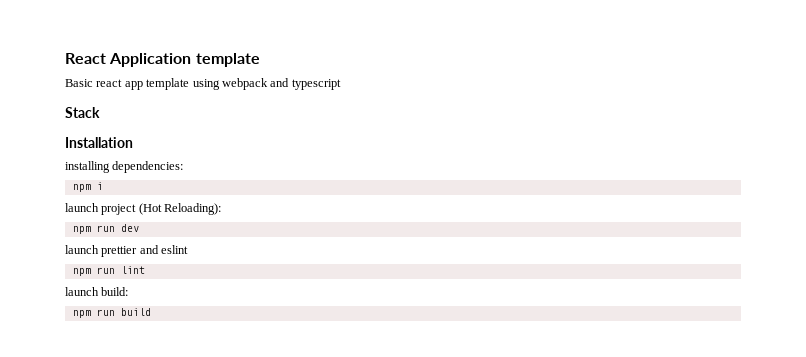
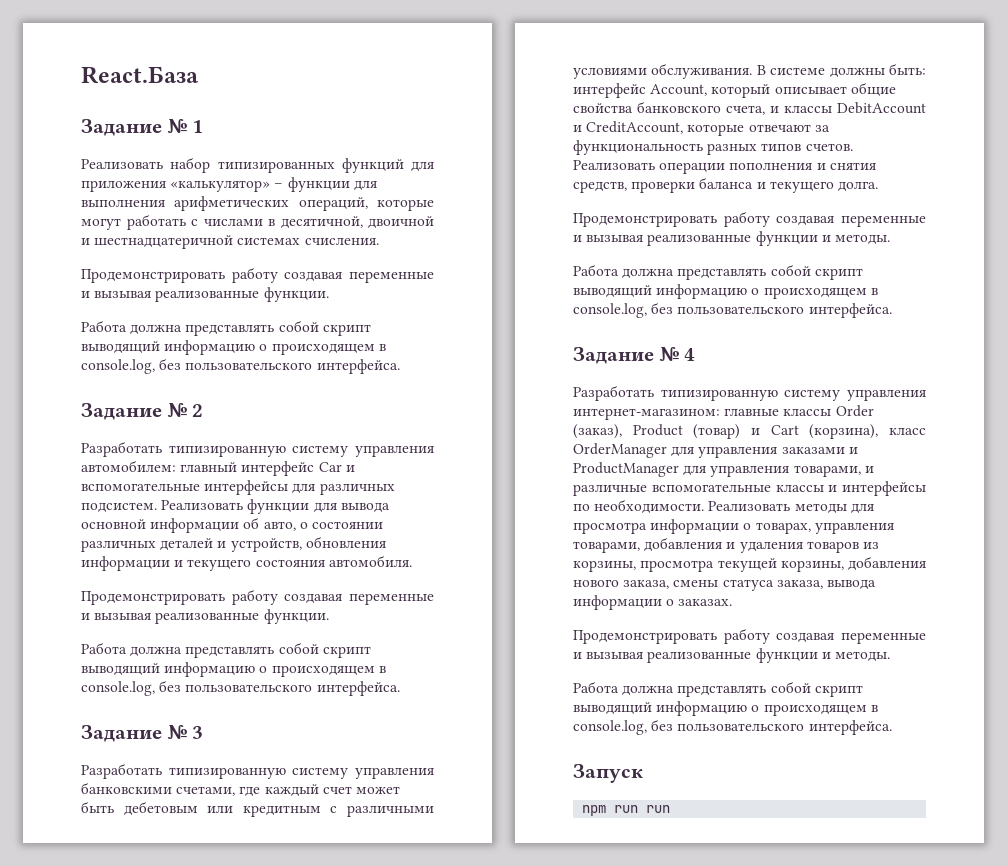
- React Application template
- Basic react app template using webpack and typescript
- Stack
- Installation
- installing dependencies:
- npm i
- launch project (Hot Reloading):
- npm run dev
- launch prettier and eslint
- npm run lint
- launch build:
- npm run build
+ React.База
+ Задание № 1
+ Реализовать набор типизированных функций для приложения «калькулятор» – функции для выполнения арифметических операций, которые могут работать с числами в десятичной, двоичной и шестнадцатеричной системах счисления.
+ Продемонстрировать работу создавая переменные и вызывая реализованные функции.
+ Работа должна представлять собой скрипт выводящий информацию о происходящем в console.log, без пользовательского интерфейса.
+ Задание № 2
+ Разработать типизированную систему управления автомобилем: главный интерфейс Car и вспомогательные интерфейсы для различных подсистем. Реализовать функции для вывода основной информации об авто, о состоянии различных деталей и устройств, обновления информации и текущего состояния автомобиля.
+ Продемонстрировать работу создавая переменные и вызывая реализованные функции.
+ Работа должна представлять собой скрипт выводящий информацию о происходящем в console.log, без пользовательского интерфейса.
+ Задание № 3
+ Разработать типизированную систему управления банковскими счетами, где каждый счет может быть дебетовым или кредитным с различными условиями обслуживания. В системе должны быть: интерфейс Account, который описывает общие свойства банковского счета, и классы DebitAccount и CreditAccount, которые отвечают за функциональность разных типов счетов. Реализовать операции пополнения и снятия средств, проверки баланса и текущего долга.
+ Продемонстрировать работу создавая переменные и вызывая реализованные функции и методы.
+ Работа должна представлять собой скрипт выводящий информацию о происходящем в console.log, без пользовательского интерфейса.
+ Задание № 4
+ Разработать типизированную систему управления интернет-магазином: главные классы Order (заказ), Product (товар) и Cart (корзина), класс OrderManager для управления заказами и ProductManager для управления товарами, и различные вспомогательные классы и интерфейсы по необходимости. Реализовать методы для просмотра информации о товарах, управления товарами, добавления и удаления товаров из корзины, просмотра текущей корзины, добавления нового заказа, смены статуса заказа, вывода информации о заказах.
+ Продемонстрировать работу создавая переменные и вызывая реализованные функции и методы.
+ Работа должна представлять собой скрипт выводящий информацию о происходящем в console.log, без пользовательского интерфейса.
+ Запуск
+ npm run run

